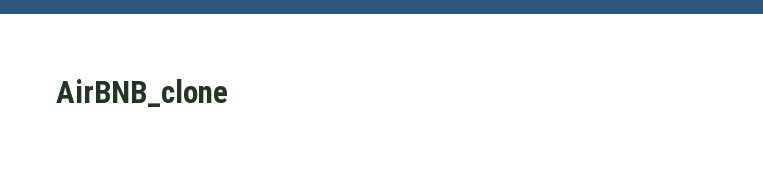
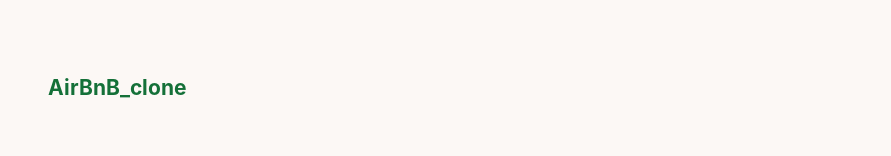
- AirBNB_clone
+ AirBnB_clone

